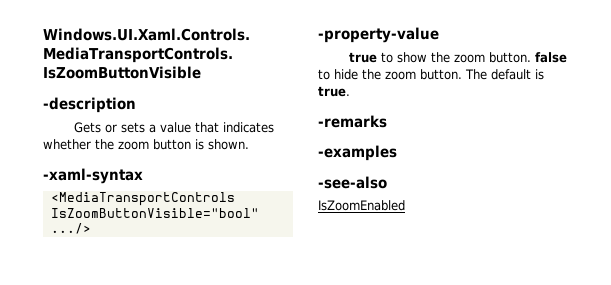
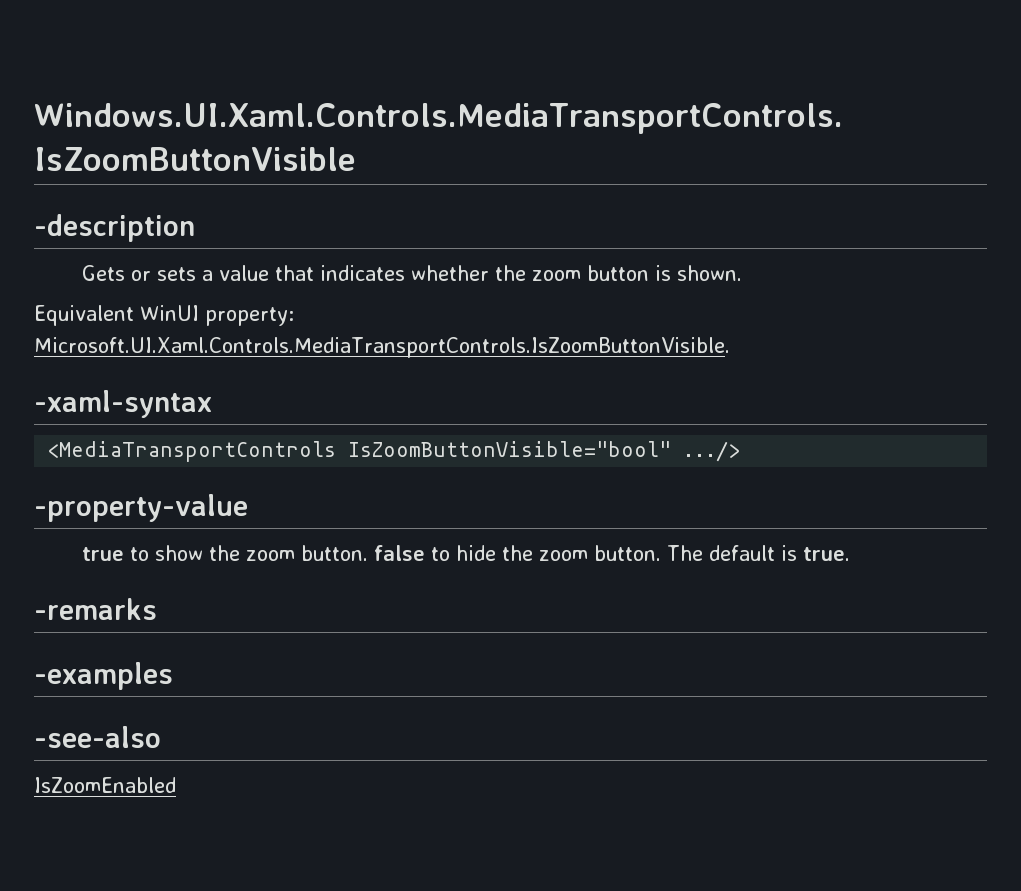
+ Equivalent WinUI property: Microsoft.UI.Xaml.Controls.MediaTransportControls.IsZoomButtonVisible.

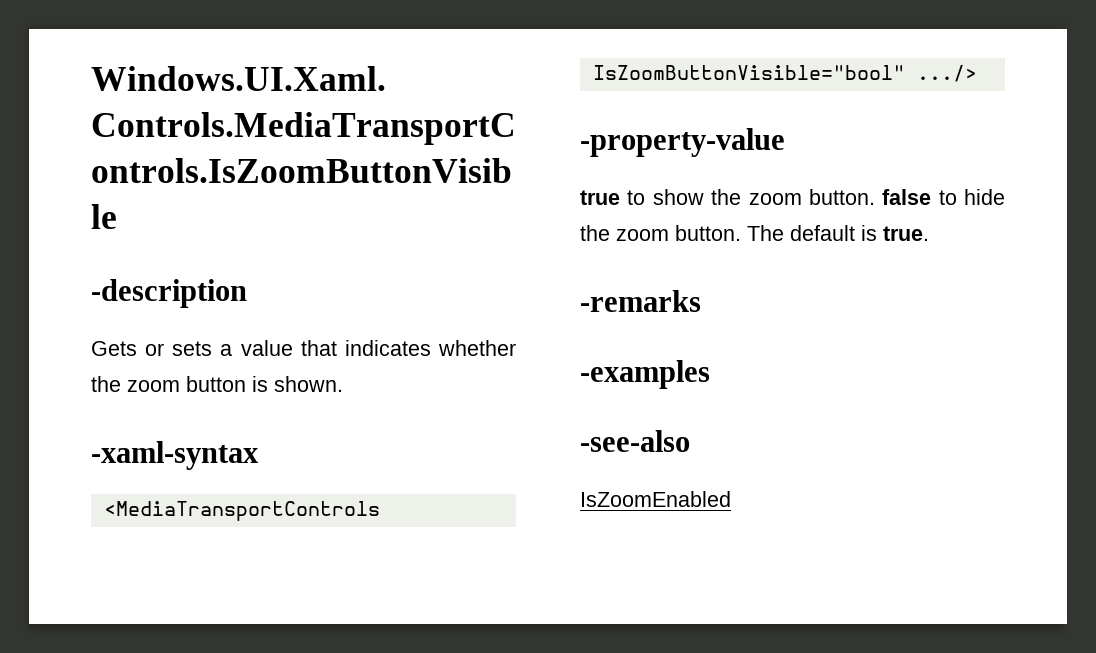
- Equivalent WinUI property: Microsoft.UI.Xaml.Controls.MediaTransportControls.IsZoomButtonVisible.

